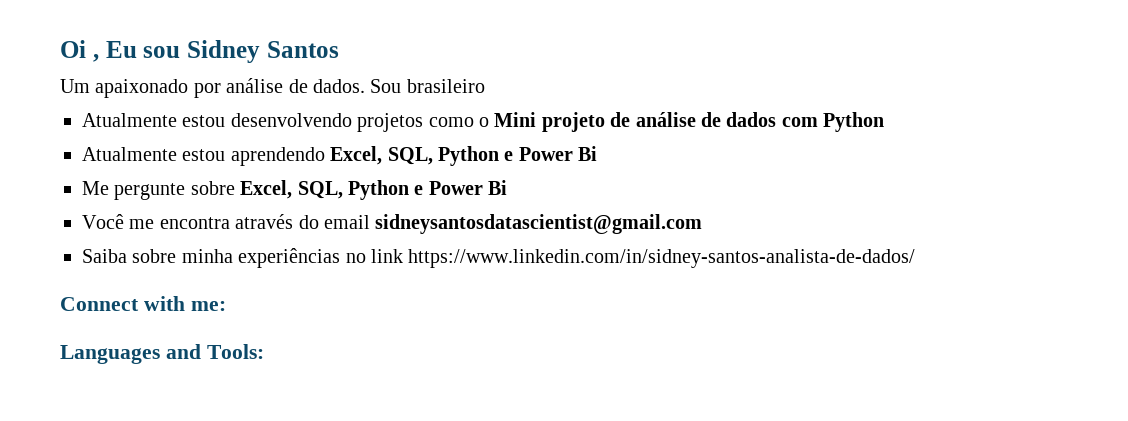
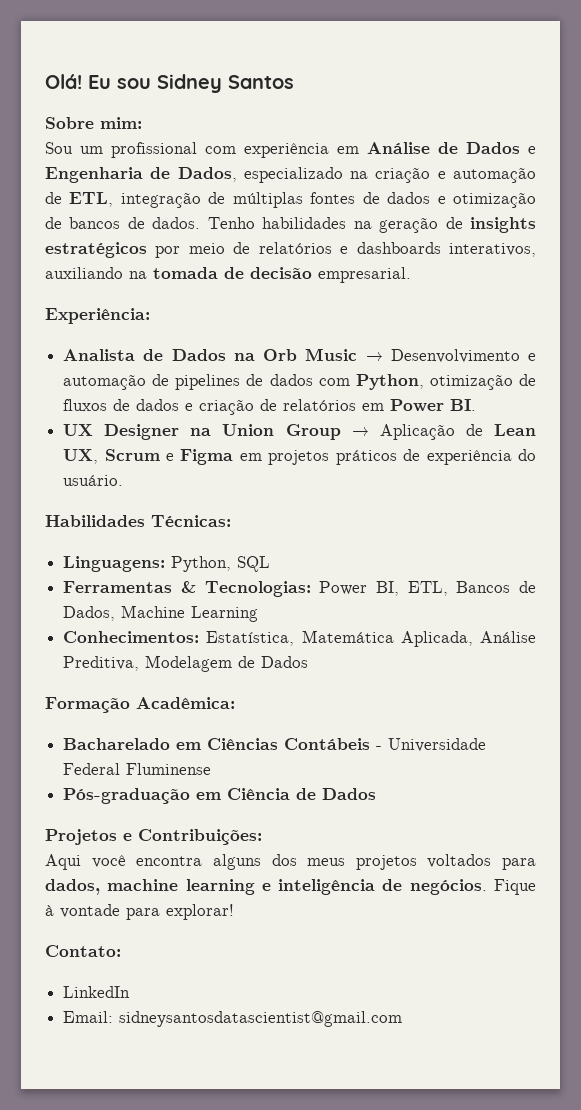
- Oi , Eu sou Sidney Santos
+ Olá! Eu sou Sidney Santos
- Um apaixonado por análise de dados. Sou brasileiro
- Atualmente estou desenvolvendo projetos como o Mini projeto de análise de dados com Python
- Atualmente estou aprendendo Excel, SQL, Python e Power Bi
- Me pergunte sobre Excel, SQL, Python e Power Bi
- Você me encontra através do email sidneysantosdatascientist@gmail.com
- Saiba sobre minha experiências no link https://www.linkedin.com/in/sidney-santos-analista-de-dados/
- Connect with me:
- Languages and Tools:
+ Sobre mim:
+ Sou um profissional com experiência em Análise de Dados e Engenharia de Dados, especializado na criação e automação de ETL, integração de múltiplas fontes de dados e otimização de bancos de dados. Tenho habilidades na geração de insights estratégicos por meio de relatórios e dashboards interativos, auxiliando na tomada de decisão empresarial.
+ Experiência:
+ Analista de Dados na Orb Music → Desenvolvimento e automação de pipelines de dados com Python, otimização de fluxos de dados e criação de relatórios em Power BI.
+ UX Designer na Union Group → Aplicação de Lean UX, Scrum e Figma em projetos práticos de experiência do usuário.
+ Habilidades Técnicas:
+ Linguagens: Python, SQL
+ Ferramentas & Tecnologias: Power BI, ETL, Bancos de Dados, Machine Learning
+ Conhecimentos: Estatística, Matemática Aplicada, Análise Preditiva, Modelagem de Dados
+ Formação Acadêmica:
+ Bacharelado em Ciências Contábeis - Universidade Federal Fluminense
+ Pós-graduação em Ciência de Dados
+ Projetos e Contribuições:
+ Aqui você encontra alguns dos meus projetos voltados para dados, machine learning e inteligência de negócios. Fique à vontade para explorar!
+ Contato:
+ LinkedIn
+ Email: sidneysantosdatascientist@gmail.com

